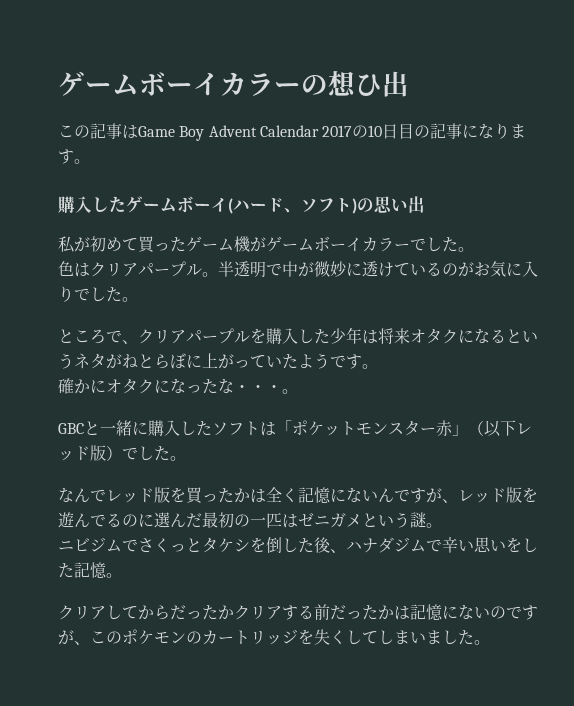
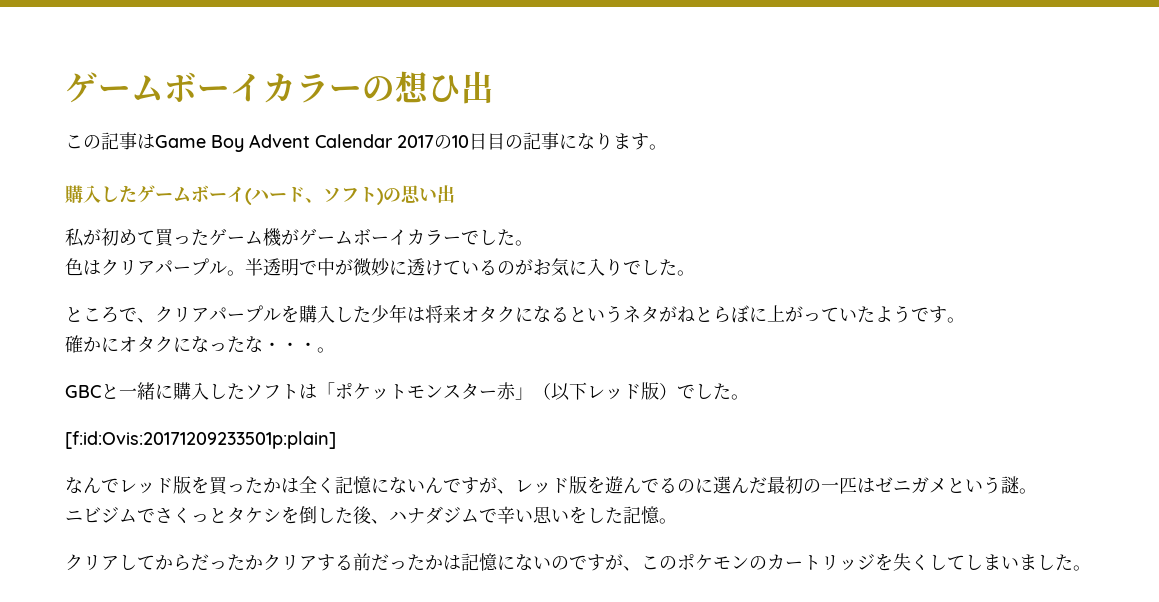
+ [f:id:Ovis:20171209233501p:plain]

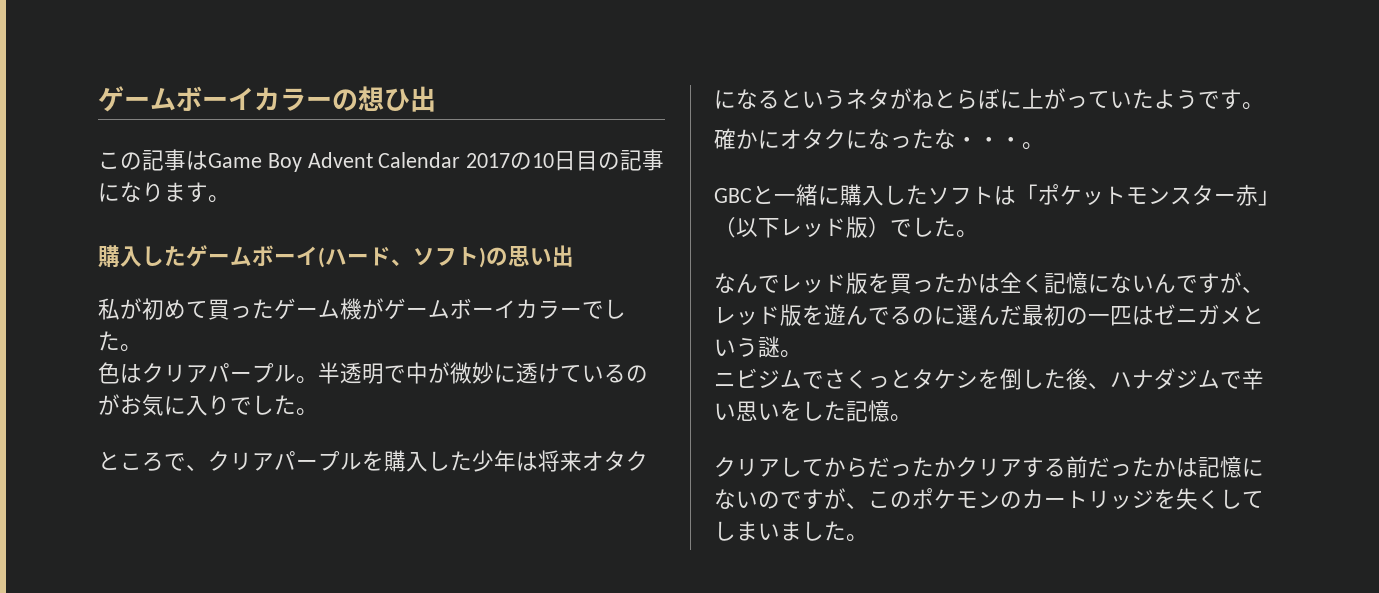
- [f:id:Ovis:20171209233501p:plain]

